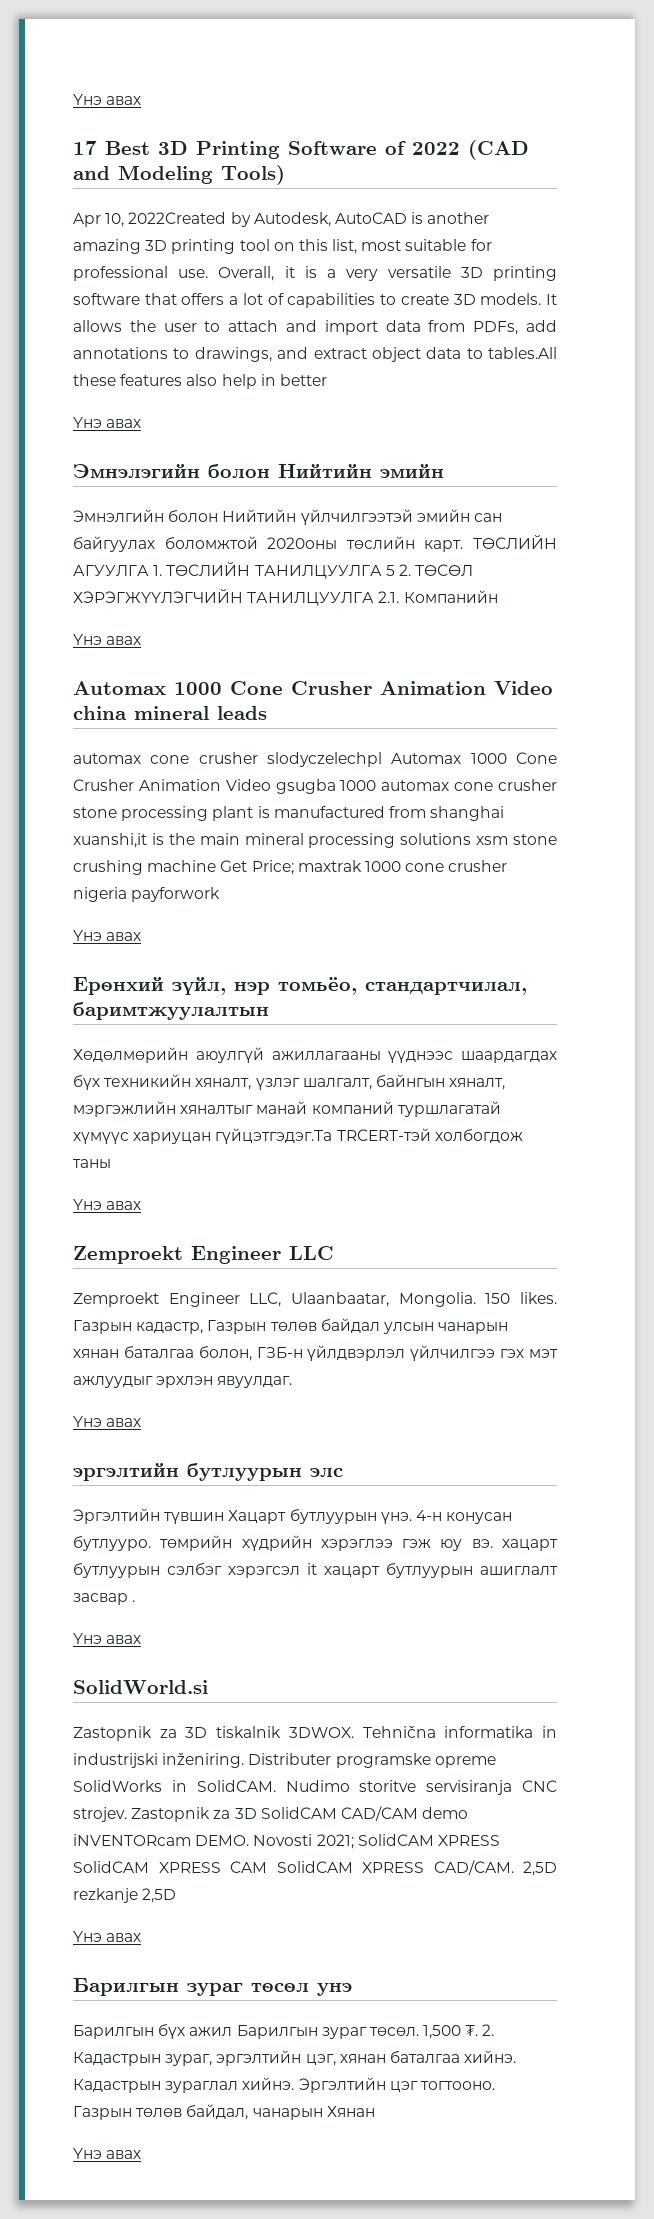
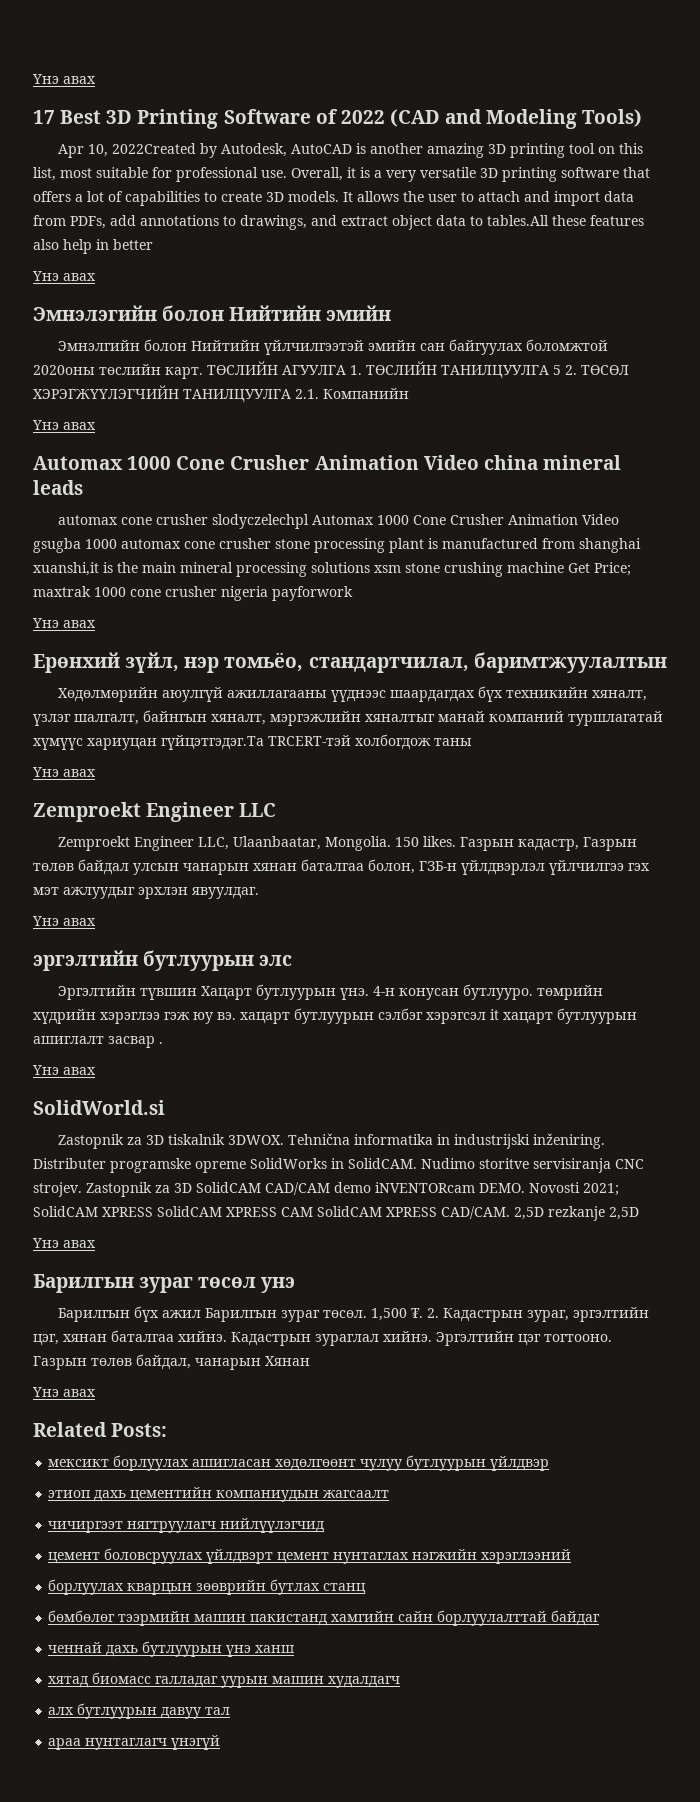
+ Related Posts:
+ мексикт борлуулах ашигласан хөдөлгөөнт чулуу бутлуурын үйлдвэр
+ этиоп дахь цементийн компаниудын жагсаалт
+ чичиргээт нягтруулагч нийлүүлэгчид
+ цемент боловсруулах үйлдвэрт цемент нунтаглах нэгжийн хэрэглээний
+ борлуулах кварцын зөөврийн бутлах станц
+ бөмбөлөг тээрмийн машин пакистанд хамгийн сайн борлуулалттай байдаг
+ ченнай дахь бутлуурын үнэ ханш
+ хятад биомасс галладаг уурын машин худалдагч
+ алх бутлуурын давуу тал
+ араа нунтаглагч үнэгүй

